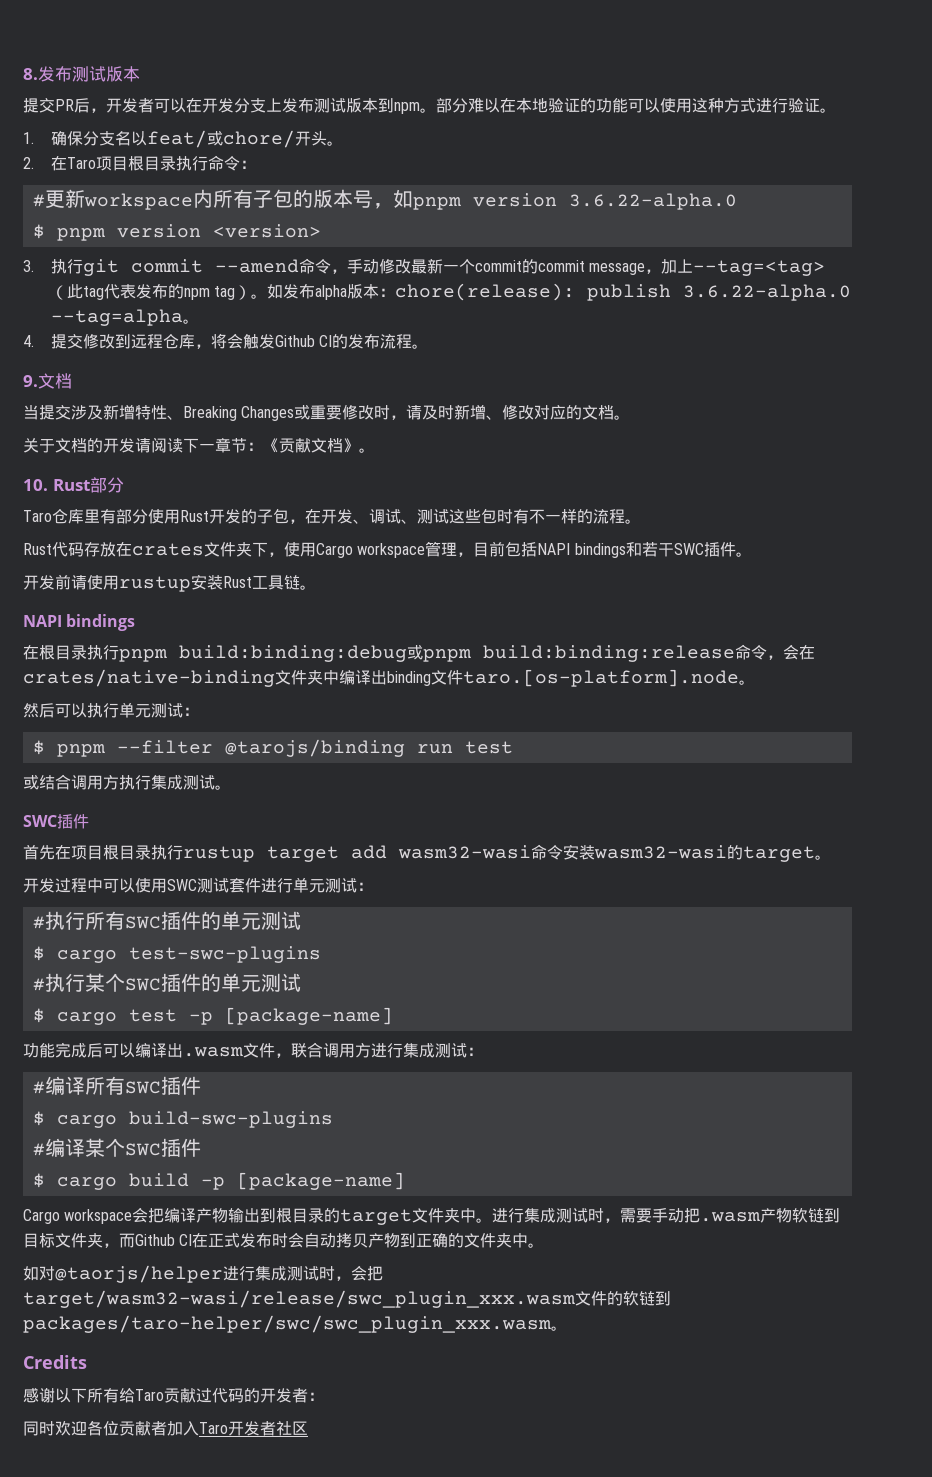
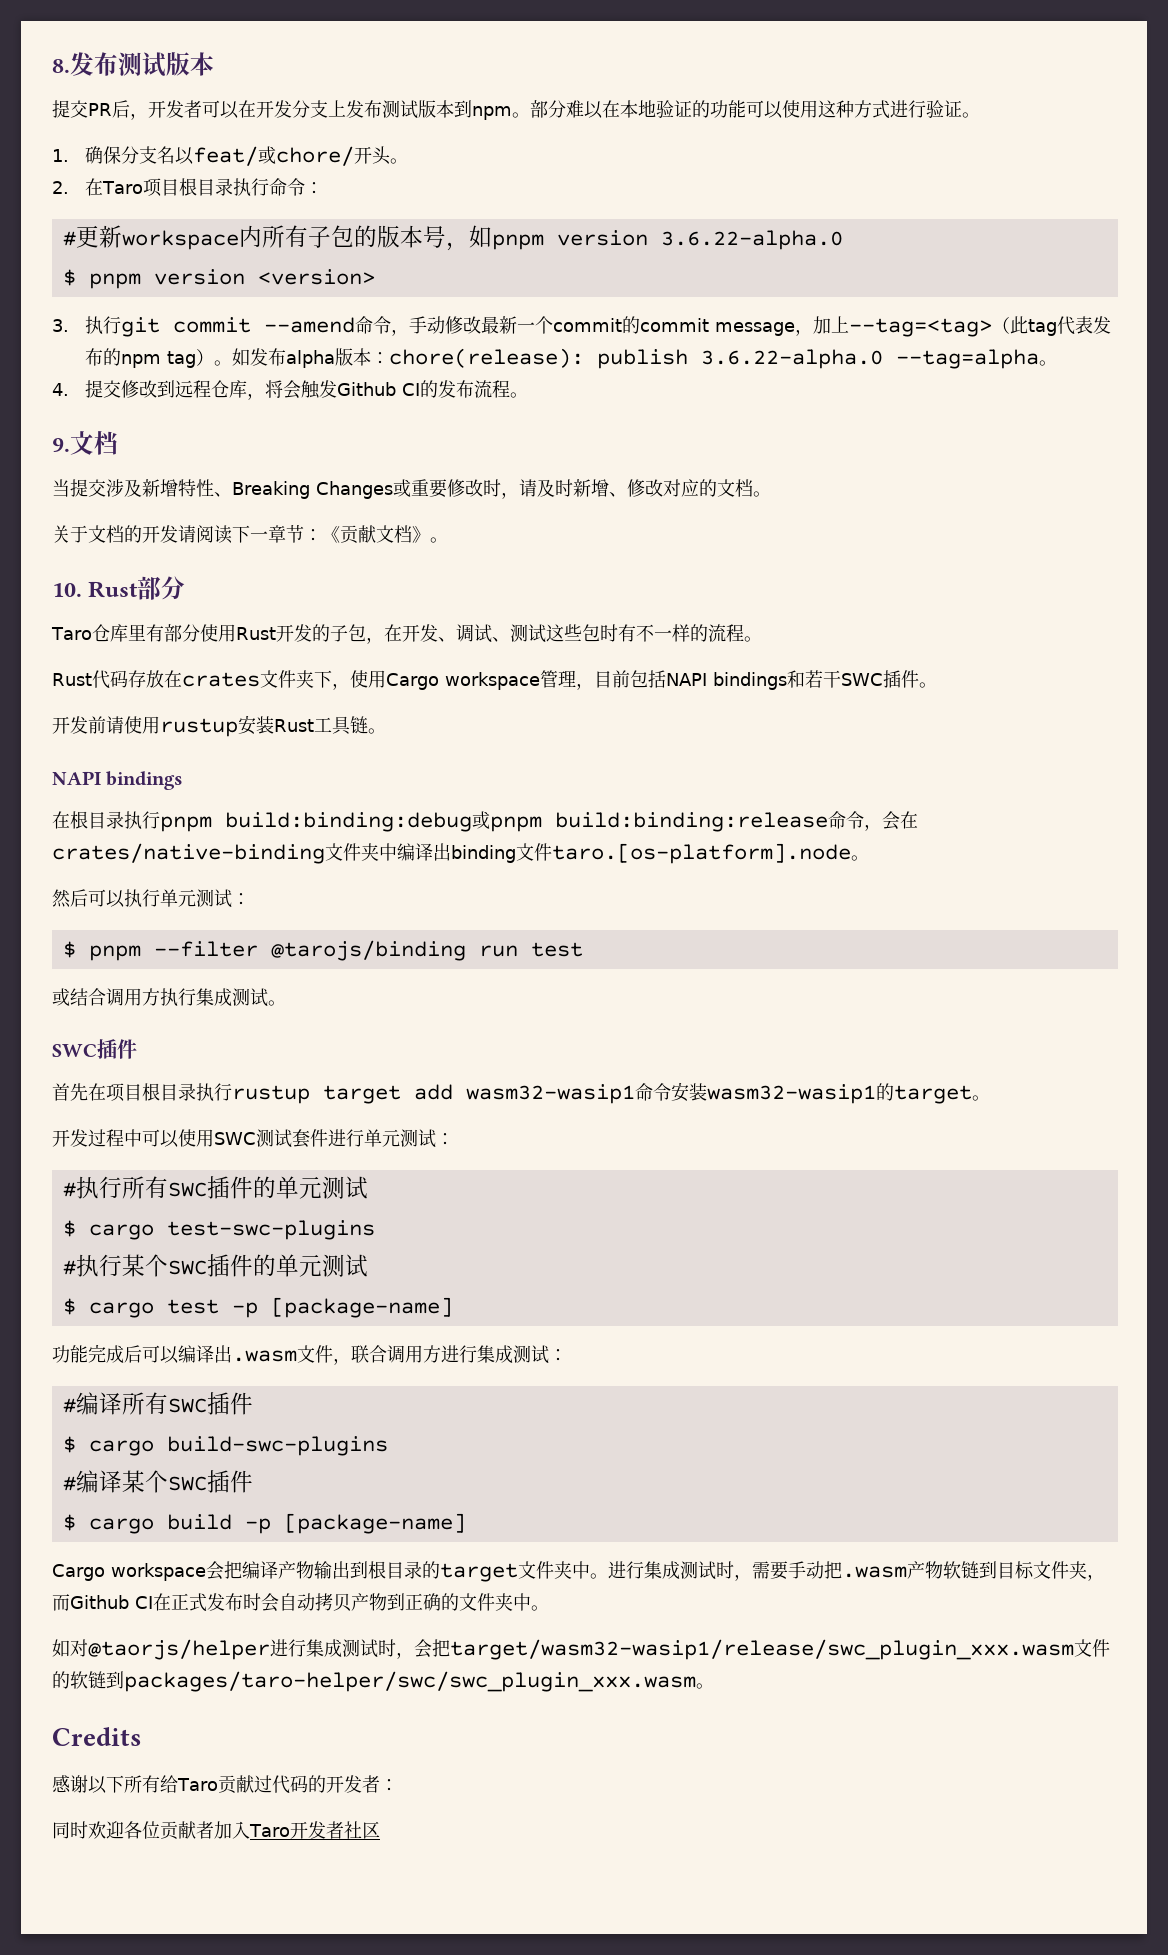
- 首先在项目根目录执行rustup target add wasm32-wasi命令安装wasm32-wasi的target。
+ 首先在项目根目录执行rustup target add wasm32-wasip1命令安装wasm32-wasip1的target。
- 如对@taorjs/helper进行集成测试时，会把target/wasm32-wasi/release/swc_plugin_xxx.wasm文件的软链到packages/taro-helper/swc/swc_plugin_xxx.wasm。
+ 如对@taorjs/helper进行集成测试时，会把target/wasm32-wasip1/release/swc_plugin_xxx.wasm文件的软链到packages/taro-helper/swc/swc_plugin_xxx.wasm。

